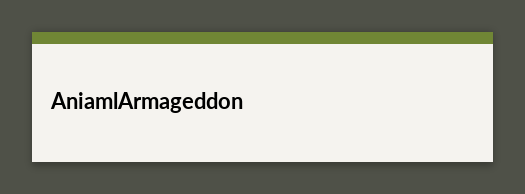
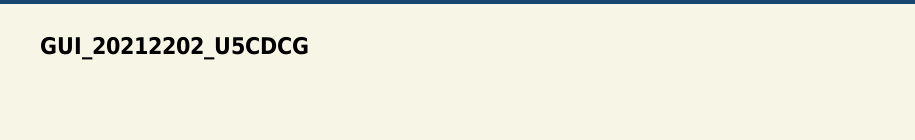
- AniamlArmageddon
+ GUI_20212202_U5CDCG

